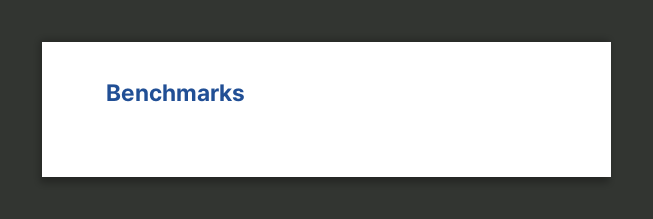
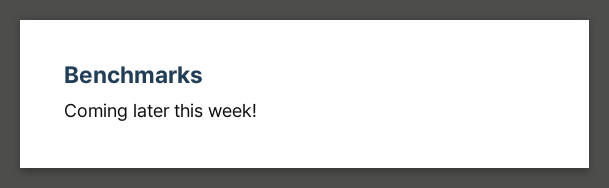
+ Coming later this week!

